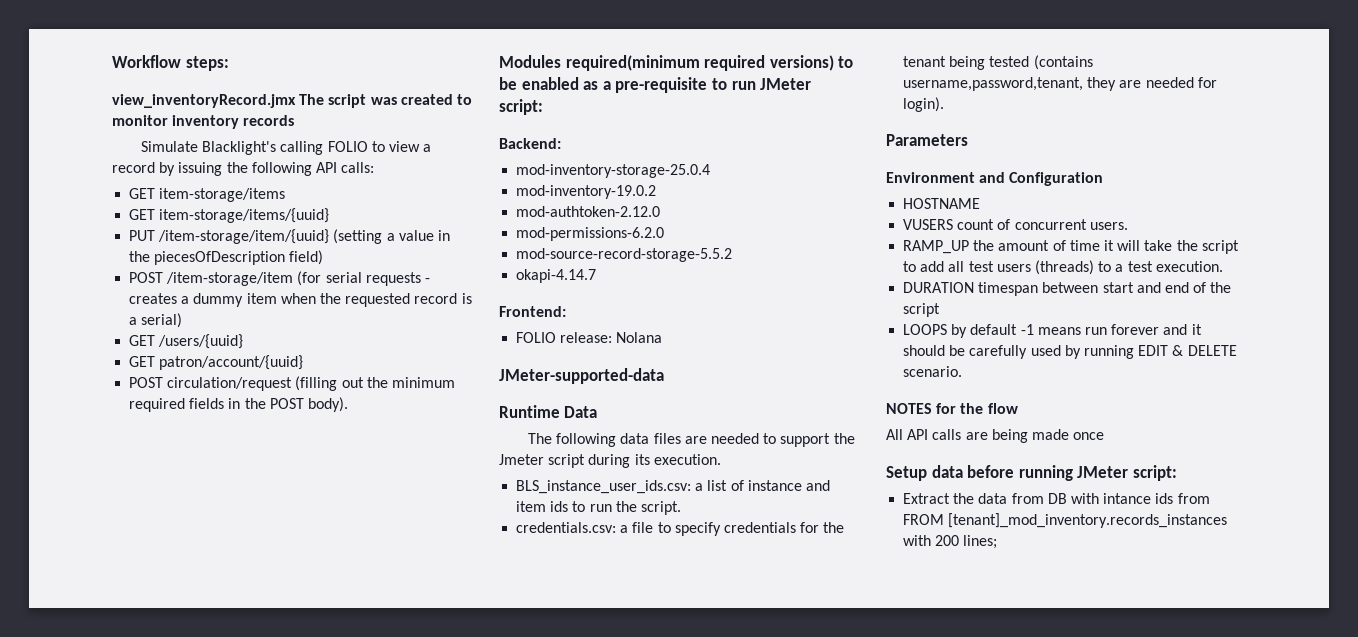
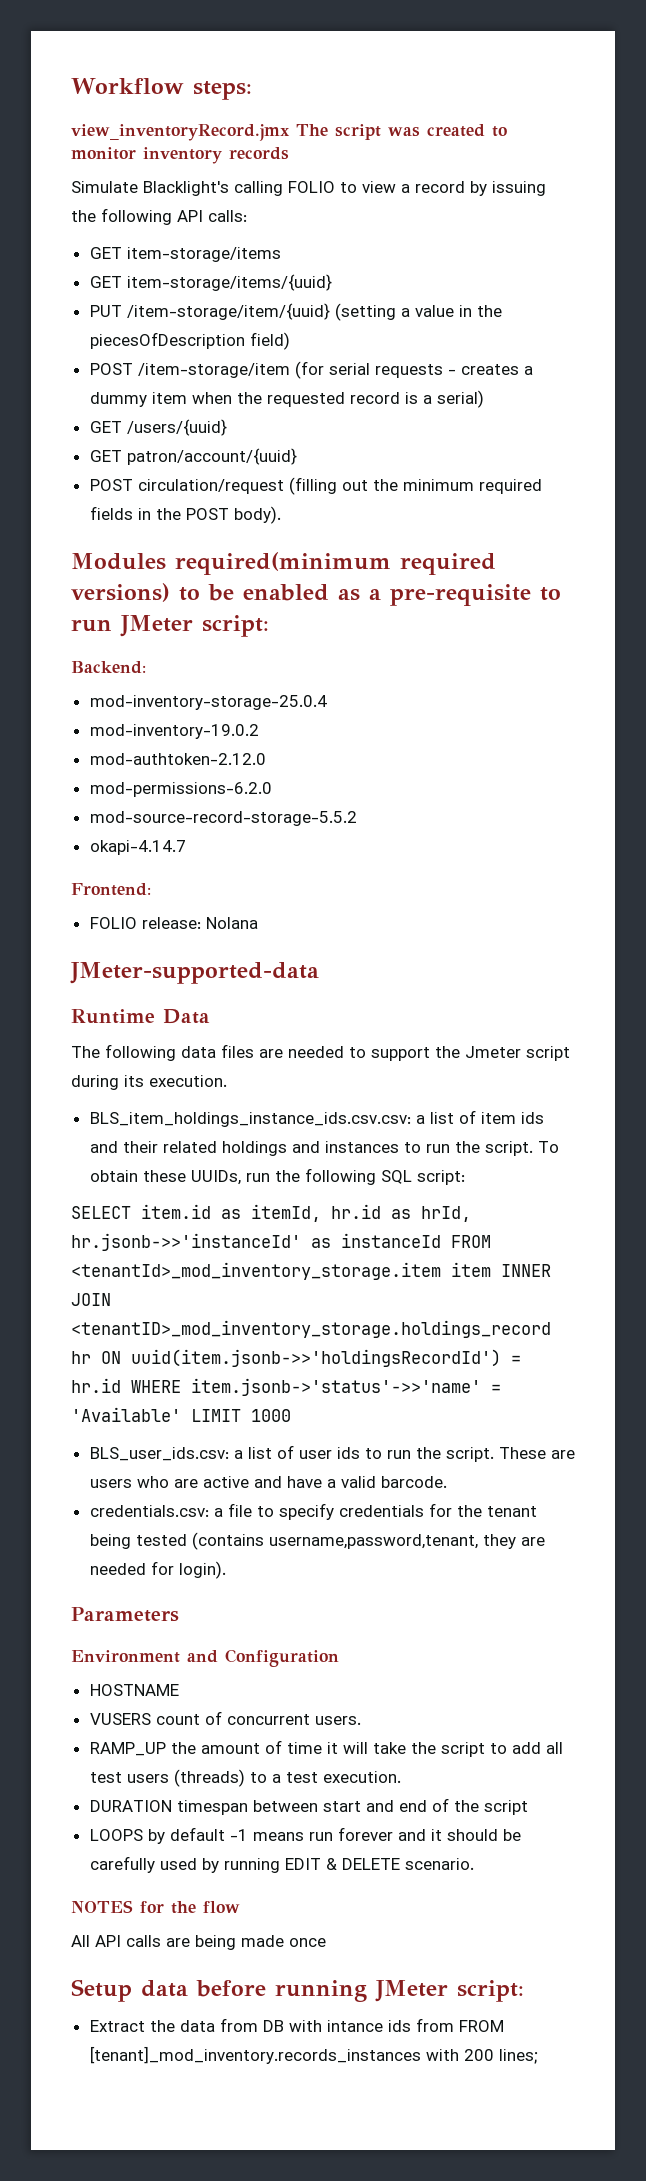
- BLS_instance_user_ids.csv: a list of instance and item ids to run the script.
+ BLS_item_holdings_instance_ids.csv.csv: a list of item ids and their related holdings and instances to run the script. To obtain these UUIDs, run the following SQL script:
+ SELECT item.id as itemId, hr.id as hrId, hr.jsonb->>'instanceId' as instanceId FROM <tenantId>_mod_inventory_storage.item item INNER JOIN <tenantID>_mod_inventory_storage.holdings_record hr ON uuid(item.jsonb->>'holdingsRecordId') = hr.id WHERE item.jsonb->'status'->>'name' = 'Available' LIMIT 1000
+ BLS_user_ids.csv: a list of user ids to run the script. These are users who are active and have a valid barcode.

